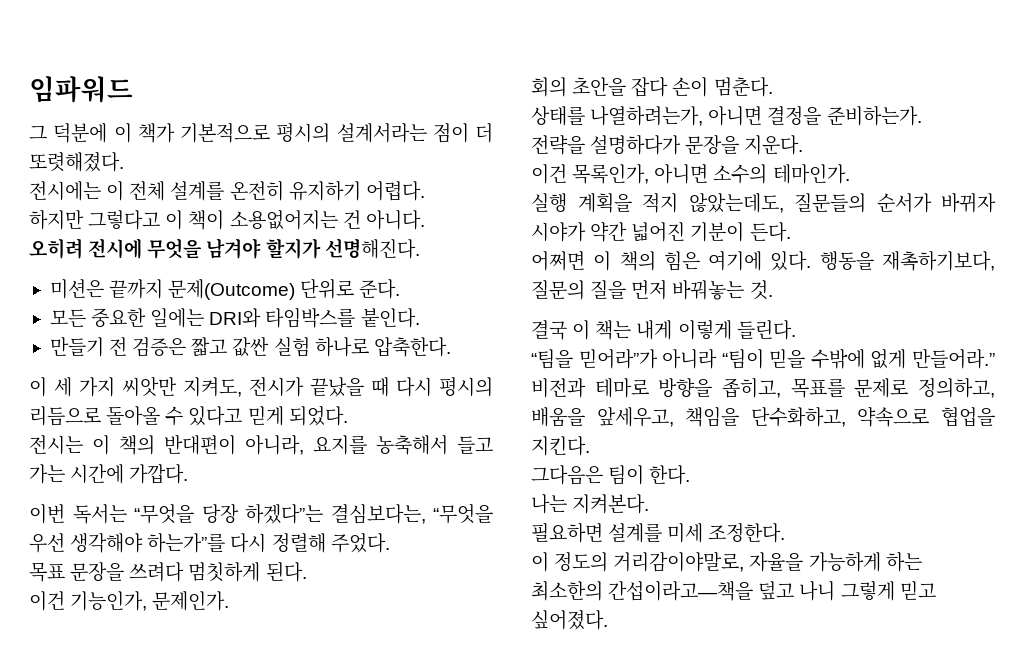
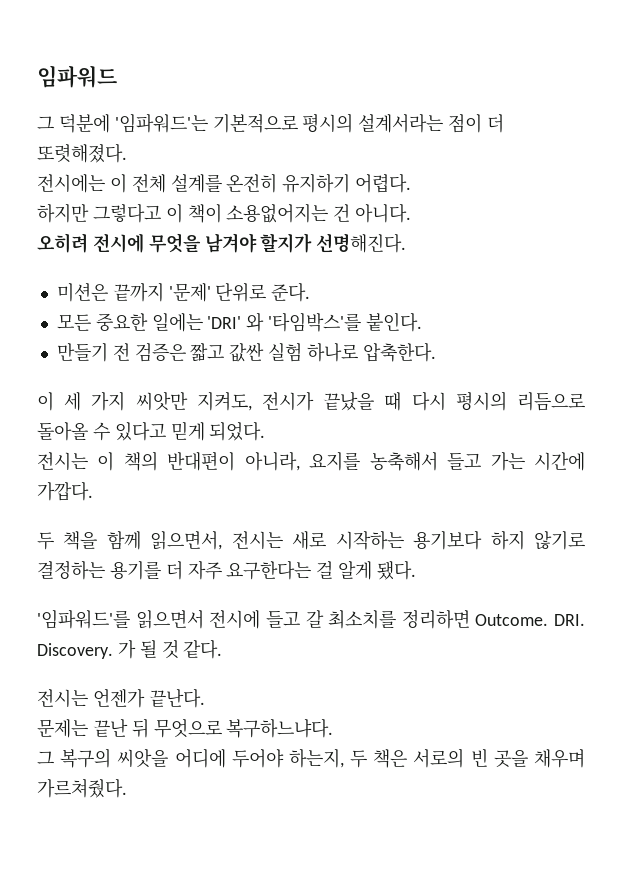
- 그 덕분에 이 책가 기본적으로 평시의 설계서라는 점이 더 또렷해졌다.
+ 그 덕분에 '임파워드'는 기본적으로 평시의 설계서라는 점이 더 또렷해졌다.
- 미션은 끝까지 문제(Outcome) 단위로 준다.
+ 미션은 끝까지 '문제' 단위로 준다.
- 모든 중요한 일에는 DRI와 타임박스를 붙인다.
+ 모든 중요한 일에는 'DRI' 와 '타임박스'를 붙인다.
- 이번 독서는 “무엇을 당장 하겠다”는 결심보다는, “무엇을 우선 생각해야 하는가”를 다시 정렬해 주었다.
- 목표 문장을 쓰려다 멈칫하게 된다.
- 이건 기능인가, 문제인가.
- 회의 초안을 잡다 손이 멈춘다.
- 상태를 나열하려는가, 아니면 결정을 준비하는가.
- 전략을 설명하다가 문장을 지운다.
- 이건 목록인가, 아니면 소수의 테마인가.
- 실행 계획을 적지 않았는데도, 질문들의 순서가 바뀌자 시야가 약간 넓어진 기분이 든다.
- 어쩌면 이 책의 힘은 여기에 있다. 행동을 재촉하기보다, 질문의 질을 먼저 바꿔놓는 것.
- 결국 이 책는 내게 이렇게 들린다.
- “팀을 믿어라”가 아니라 “팀이 믿을 수밖에 없게 만들어라.” 비전과 테마로 방향을 좁히고, 목표를 문제로 정의하고, 배움을 앞세우고, 책임을 단수화하고, 약속으로 협업을 지킨다.
- 그다음은 팀이 한다.
- 나는 지켜본다.
- 필요하면 설계를 미세 조정한다.
- 이 정도의 거리감이야말로, 자율을 가능하게 하는 최소한의 간섭이라고—책을 덮고 나니 그렇게 믿고 싶어졌다.
+ 두 책을 함께 읽으면서, 전시는 새로 시작하는 용기보다 하지 않기로 결정하는 용기를 더 자주 요구한다는 걸 알게 됐다.
+ '임파워드'를 읽으면서 전시에 들고 갈 최소치를 정리하면 Outcome. DRI. Discovery. 가 될 것 같다.
+ 전시는 언젠가 끝난다.
+ 문제는 끝난 뒤 무엇으로 복구하느냐다.
+ 그 복구의 씨앗을 어디에 두어야 하는지, 두 책은 서로의 빈 곳을 채우며 가르쳐줬다.

